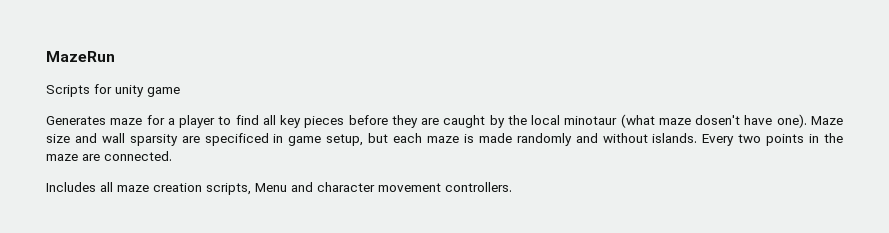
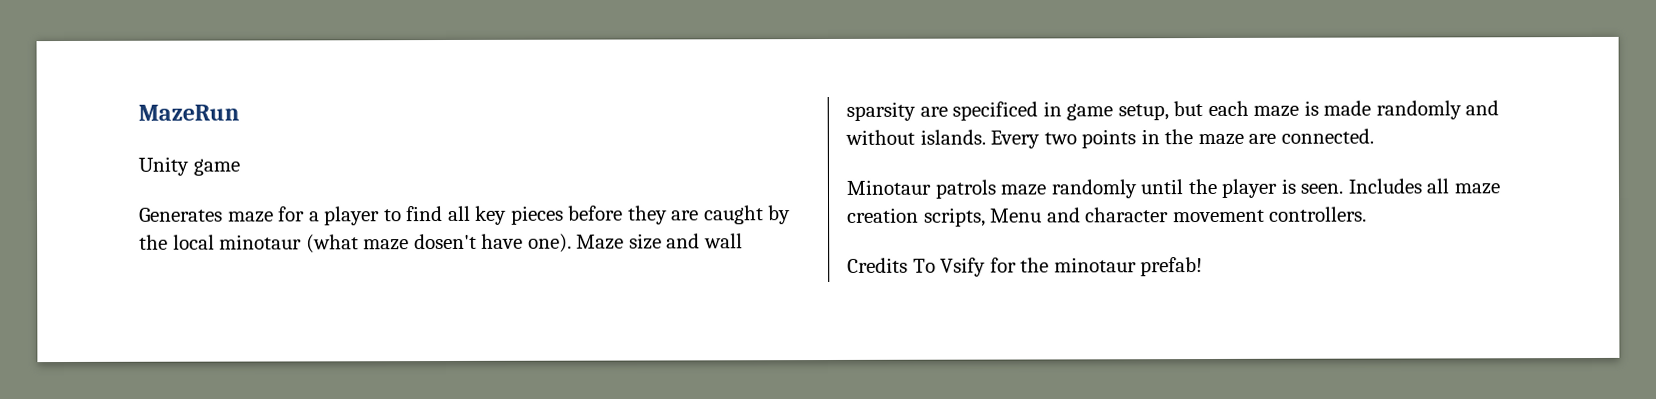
- Scripts for unity game
+ Unity game
+ Minotaur patrols maze randomly until the player is seen.
+ Credits To Vsify for the minotaur prefab!

